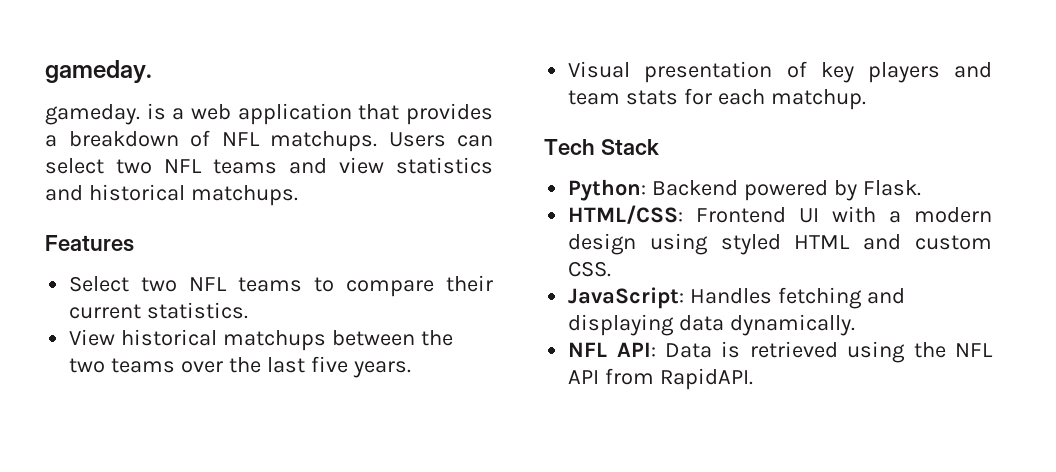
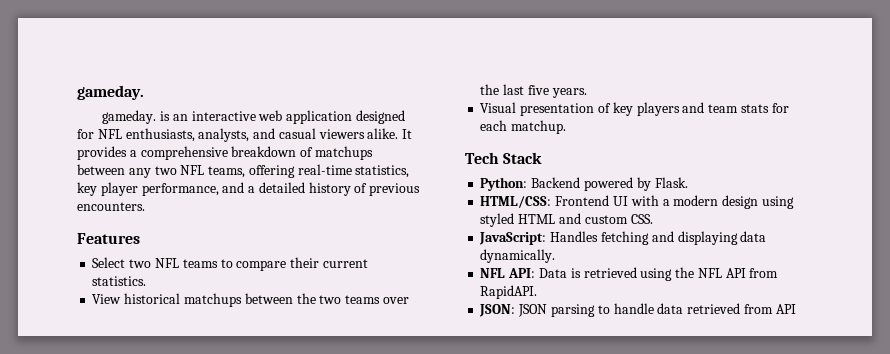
- gameday. is a web application that provides a breakdown of NFL matchups. Users can select two NFL teams and view statistics and historical matchups.
+ gameday. is an interactive web application designed for NFL enthusiasts, analysts, and casual viewers alike. It provides a comprehensive breakdown of matchups between any two NFL teams, offering real-time statistics, key player performance, and a detailed history of previous encounters.
+ JSON: JSON parsing to handle data retrieved from API

